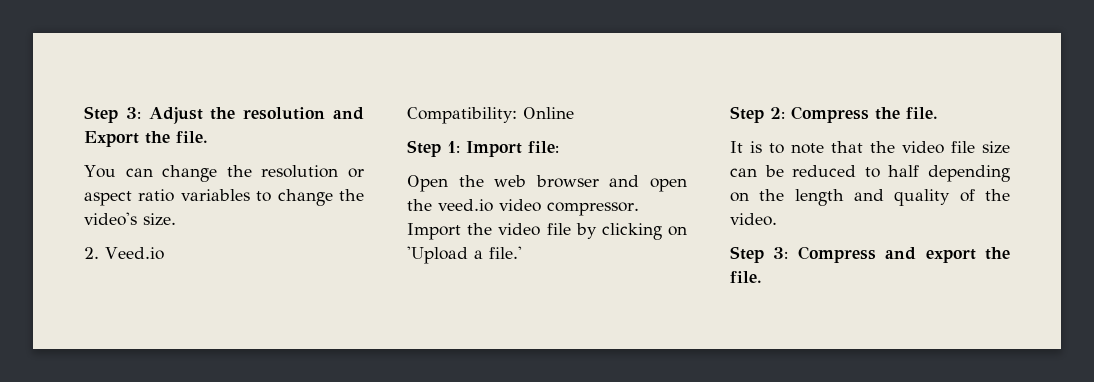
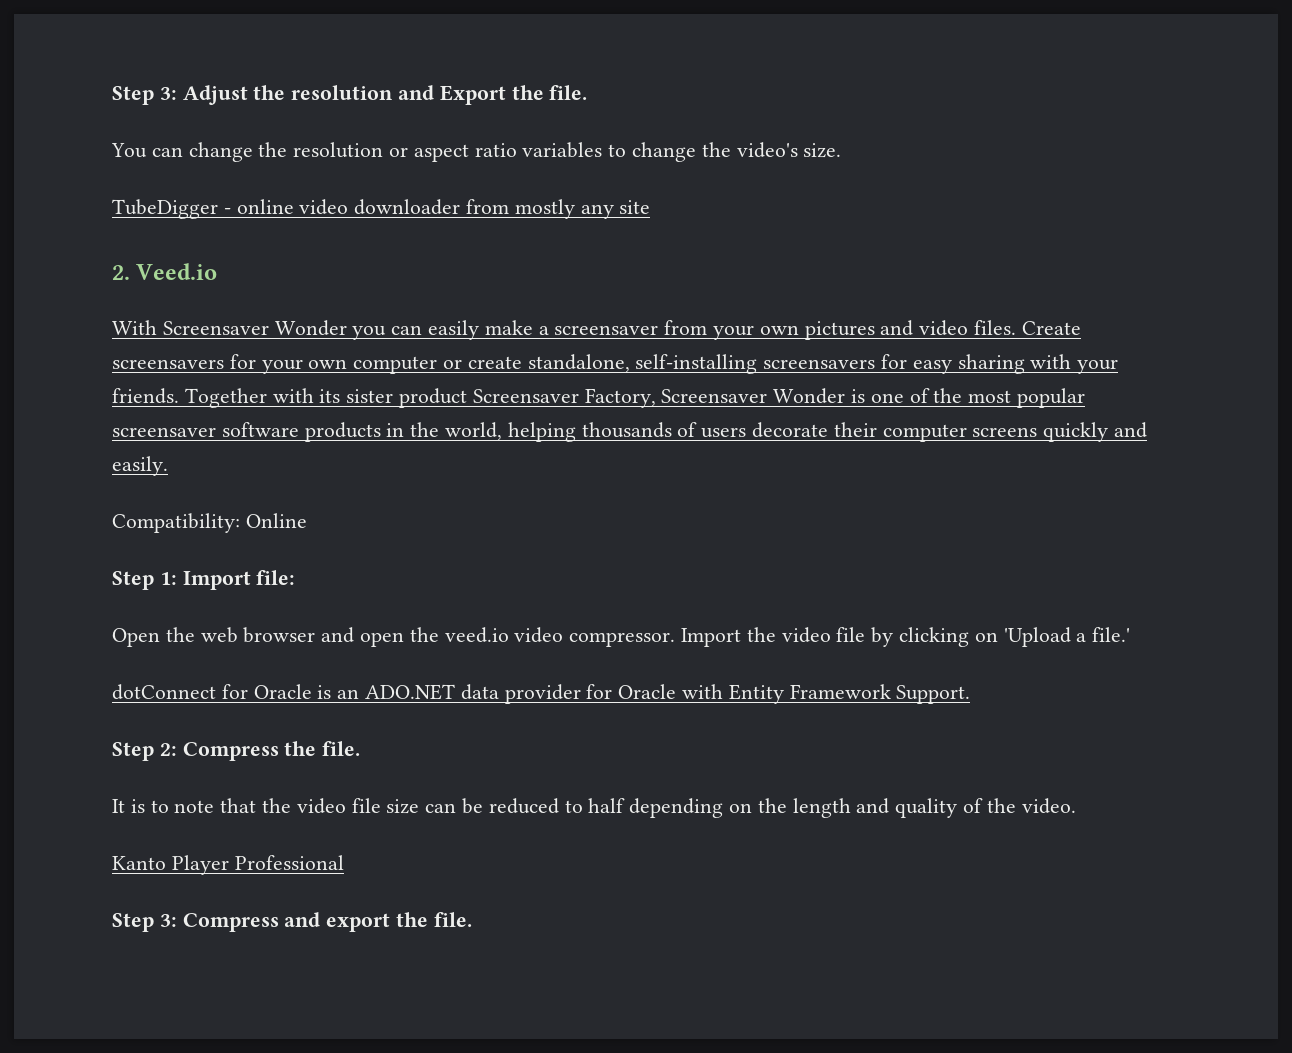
+ TubeDigger - online video downloader from mostly any site
  2. Veed.io
+ With Screensaver Wonder you can easily make a screensaver from your own pictures and video files. Create screensavers for your own computer or create standalone, self-installing screensavers for easy sharing with your friends. Together with its sister product Screensaver Factory, Screensaver Wonder is one of the most popular screensaver software products in the world, helping thousands of users decorate their computer screens quickly and easily.
+ dotConnect for Oracle is an ADO.NET data provider for Oracle with Entity Framework Support.
+ Kanto Player Professional

